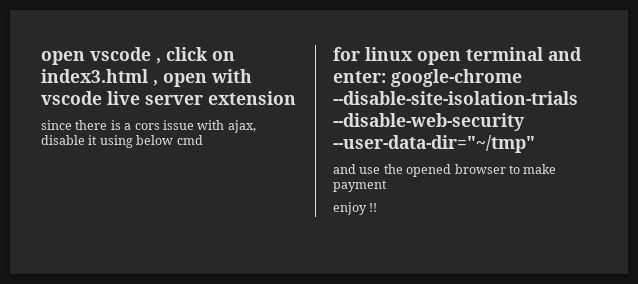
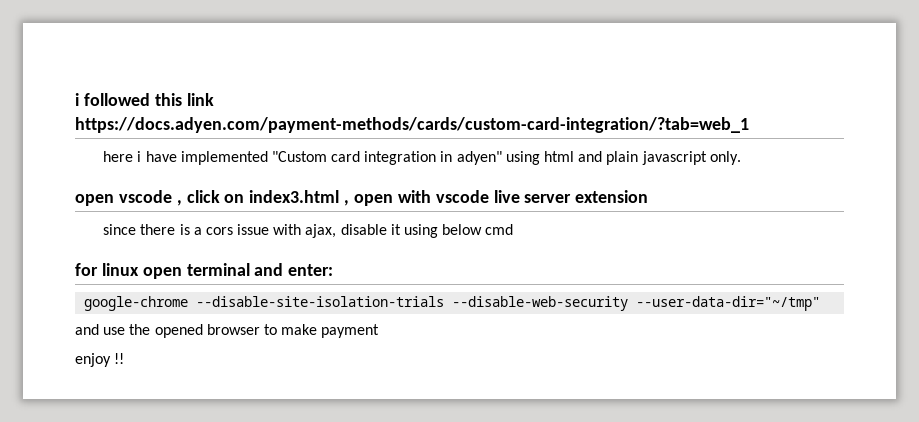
+ i followed this link https://docs.adyen.com/payment-methods/cards/custom-card-integration/?tab=web_1
+ here i have implemented "Custom card integration in adyen" using html and plain javascript only.
- for linux open terminal and enter: google-chrome --disable-site-isolation-trials --disable-web-security --user-data-dir="~/tmp"
+ for linux open terminal and enter:
+ google-chrome --disable-site-isolation-trials --disable-web-security --user-data-dir="~/tmp"

